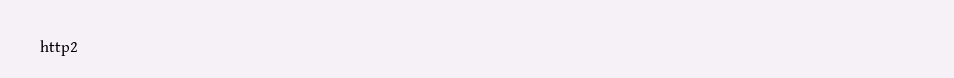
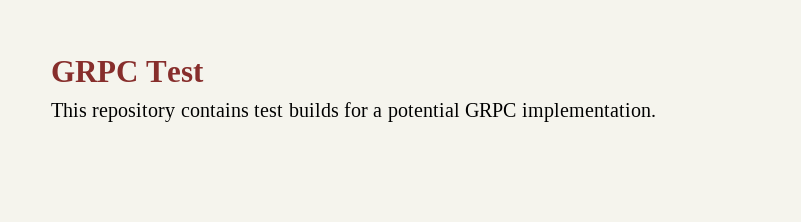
- http2
+ GRPC Test
+ This repository contains test builds for a potential GRPC implementation.

